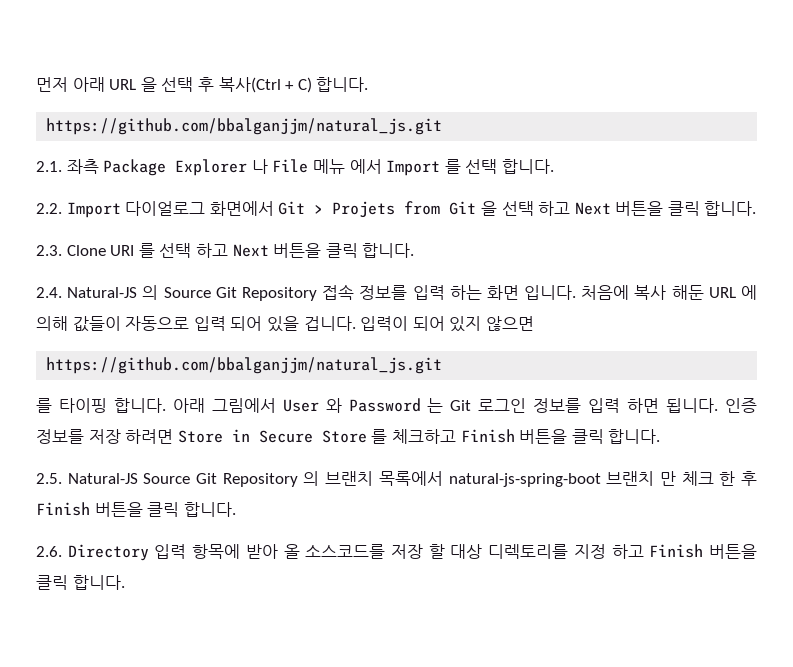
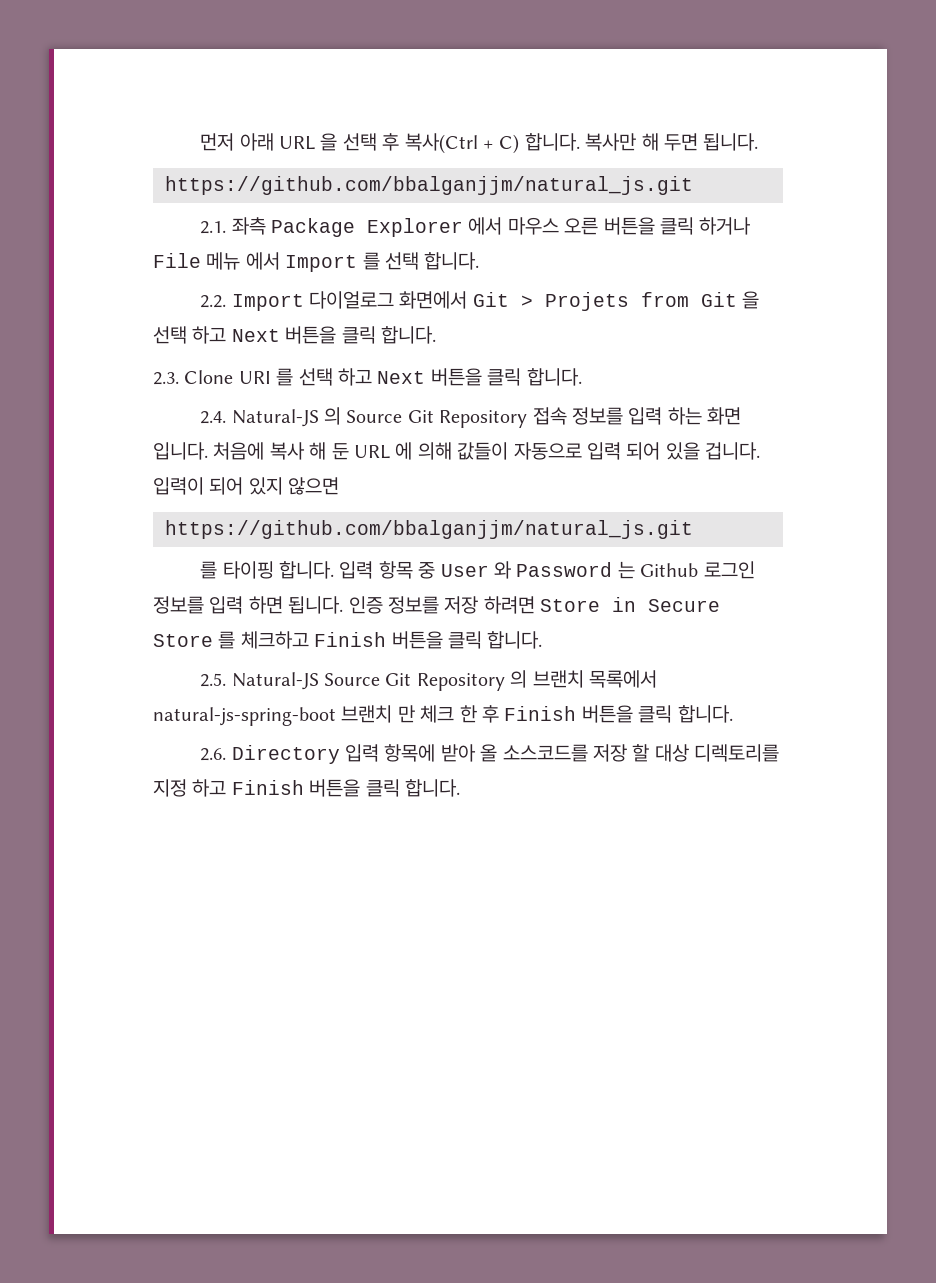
+ 복사만 해 두면 됩니다.
- 2.1. 좌측 Package Explorer 나 File 메뉴 에서 Import 를 선택 합니다.
+ 2.1. 좌측 Package Explorer 에서 마우스 오른 버튼을 클릭 하거나 File 메뉴 에서 Import 를 선택 합니다.
- 처음에 복사 해둔 URL 에 의해 값들이 자동으로 입력 되어 있을 겁니다.
+ 처음에 복사 해 둔 URL 에 의해 값들이 자동으로 입력 되어 있을 겁니다.
- 아래 그림에서 User 와 Password 는 Git 로그인 정보를 입력 하면 됩니다.
+ 입력 항목 중 User 와 Password 는 Github 로그인 정보를 입력 하면 됩니다.

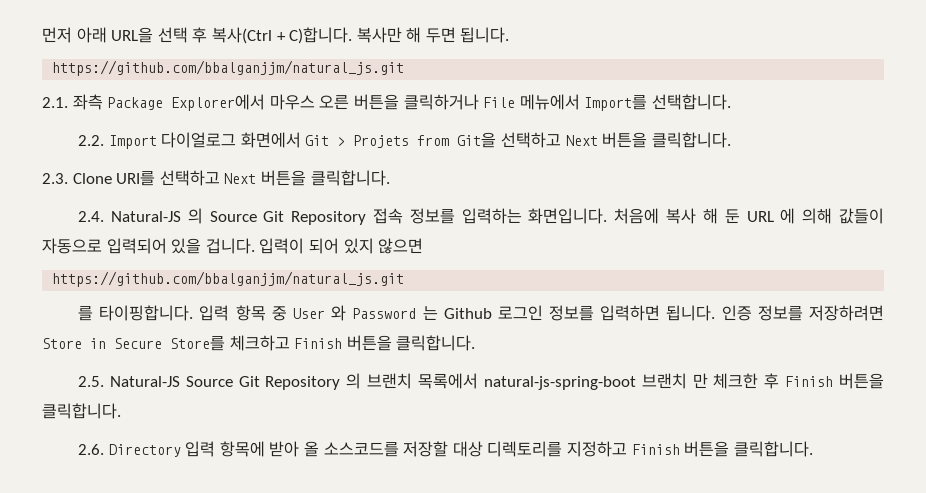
- 먼저 아래 URL 을 선택 후 복사(Ctrl + C) 합니다.
+ 먼저 아래 URL을 선택 후 복사(Ctrl + C)합니다.
- 2.1. 좌측 Package Explorer 에서 마우스 오른 버튼을 클릭 하거나 File 메뉴 에서 Import 를 선택 합니다.
+ 2.1. 좌측 Package Explorer에서 마우스 오른 버튼을 클릭하거나 File 메뉴에서 Import를 선택합니다.
- 2.2. Import 다이얼로그 화면에서 Git > Projets from Git 을 선택 하고 Next 버튼을 클릭 합니다.
- 2.3. Clone URI 를 선택 하고 Next 버튼을 클릭 합니다.
+ 2.2. Import 다이얼로그 화면에서 Git > Projets from Git을 선택하고 Next 버튼을 클릭합니다.
+ 2.3. Clone URI를 선택하고 Next 버튼을 클릭합니다.
- 2.4. Natural-JS 의 Source Git Repository 접속 정보를 입력 하는 화면 입니다.
+ 2.4. Natural-JS 의 Source Git Repository 접속 정보를 입력하는 화면입니다.
- 처음에 복사 해 둔 URL 에 의해 값들이 자동으로 입력 되어 있을 겁니다.
+ 처음에 복사 해 둔 URL 에 의해 값들이 자동으로 입력되어 있을 겁니다.
- 를 타이핑 합니다.
+ 를 타이핑합니다.
- 입력 항목 중 User 와 Password 는 Github 로그인 정보를 입력 하면 됩니다.
+ 입력 항목 중 User 와 Password 는 Github 로그인 정보를 입력하면 됩니다.
- 인증 정보를 저장 하려면 Store in Secure Store 를 체크하고 Finish 버튼을 클릭 합니다.
+ 인증 정보를 저장하려면 Store in Secure Store를 체크하고 Finish 버튼을 클릭합니다.
- 2.5. Natural-JS Source Git Repository 의 브랜치 목록에서 natural-js-spring-boot 브랜치 만 체크 한 후 Finish 버튼을 클릭 합니다.
+ 2.5. Natural-JS Source Git Repository 의 브랜치 목록에서 natural-js-spring-boot 브랜치 만 체크한 후 Finish 버튼을 클릭합니다.
- 2.6. Directory 입력 항목에 받아 올 소스코드를 저장 할 대상 디렉토리를 지정 하고 Finish 버튼을 클릭 합니다.
+ 2.6. Directory 입력 항목에 받아 올 소스코드를 저장할 대상 디렉토리를 지정하고 Finish 버튼을 클릭합니다.

